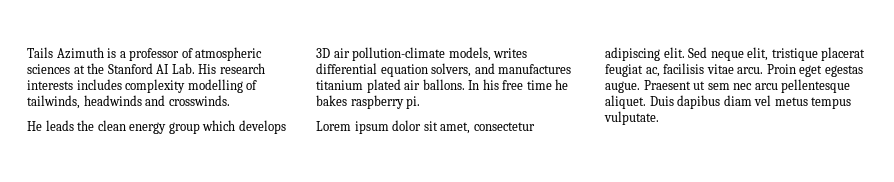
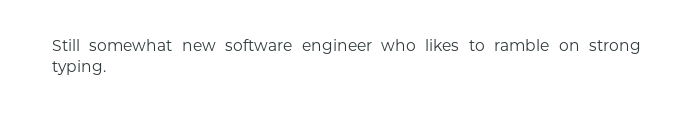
- Tails Azimuth is a professor of atmospheric sciences at the Stanford AI Lab. His research interests includes complexity modelling of tailwinds, headwinds and crosswinds.
- He leads the clean energy group which develops 3D air pollution-climate models, writes differential equation solvers, and manufactures titanium plated air ballons. In his free time he bakes raspberry pi.
- Lorem ipsum dolor sit amet, consectetur adipiscing elit. Sed neque elit, tristique placerat feugiat ac, facilisis vitae arcu. Proin eget egestas augue. Praesent ut sem nec arcu pellentesque aliquet. Duis dapibus diam vel metus tempus vulputate.
+ Still somewhat new software engineer who likes to ramble on strong typing.

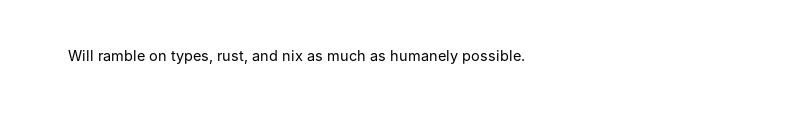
- Still somewhat new software engineer who likes to ramble on strong typing.
+ Will ramble on types, rust, and nix as much as humanely possible.

